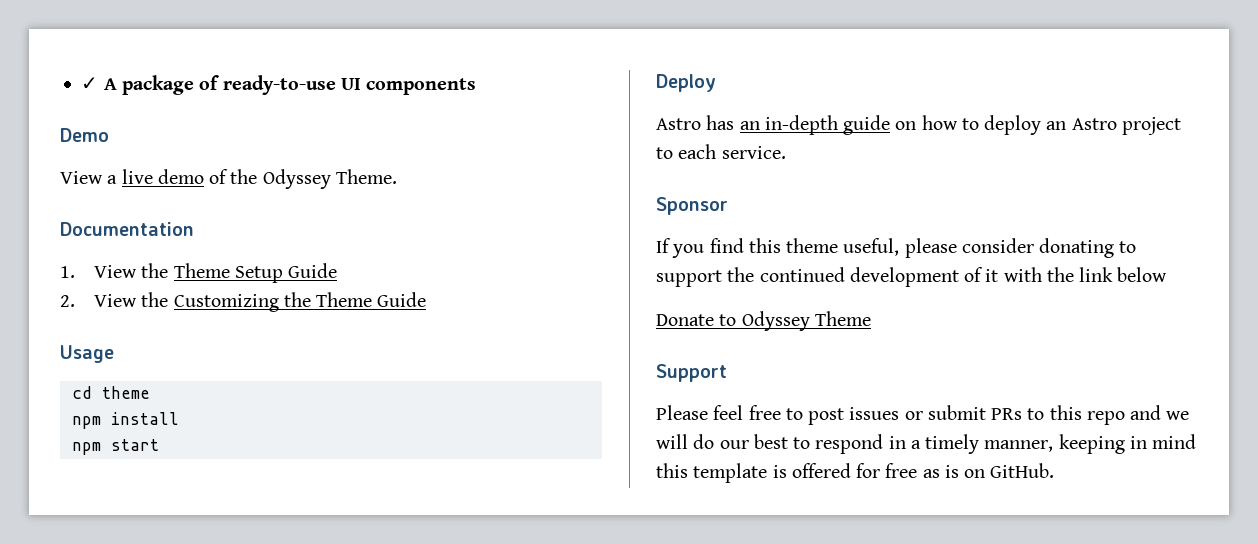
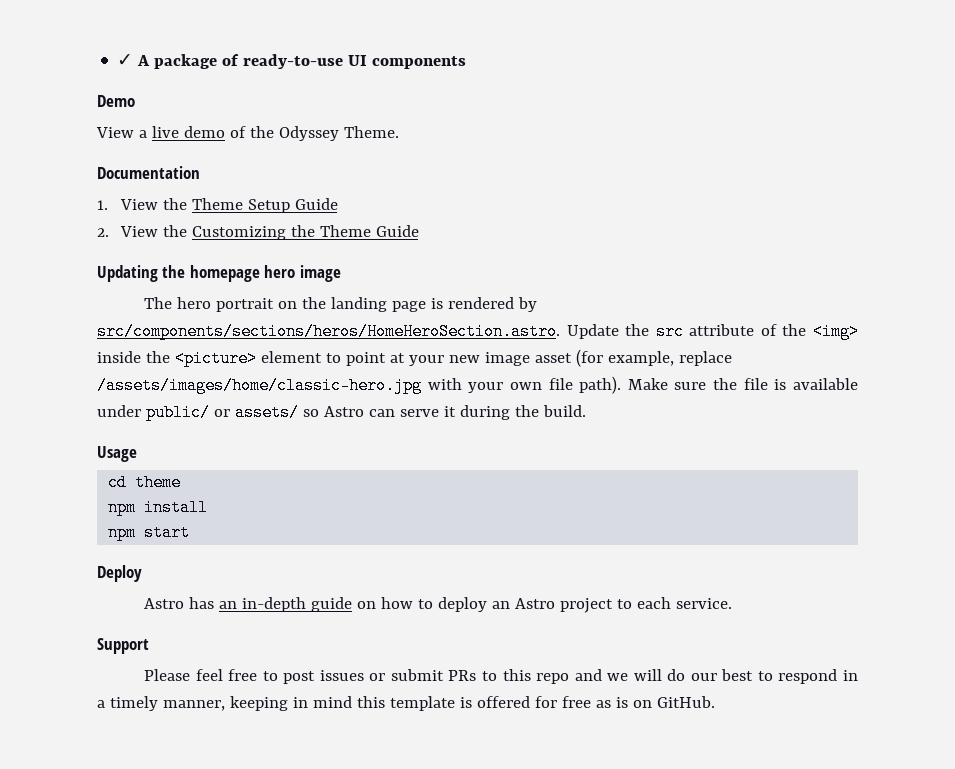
+ Updating the homepage hero image
+ The hero portrait on the landing page is rendered by src/components/sections/heros/HomeHeroSection.astro. Update the src attribute of the <img> inside the <picture> element to point at your new image asset (for example, replace /assets/images/home/classic-hero.jpg with your own file path). Make sure the file is available under public/ or assets/ so Astro can serve it during the build.
- Sponsor
- If you find this theme useful, please consider donating to support the continued development of it with the link below
- Donate to Odyssey Theme

